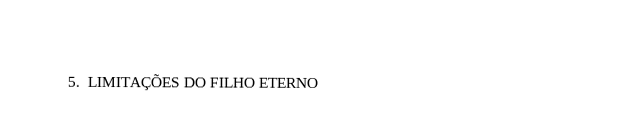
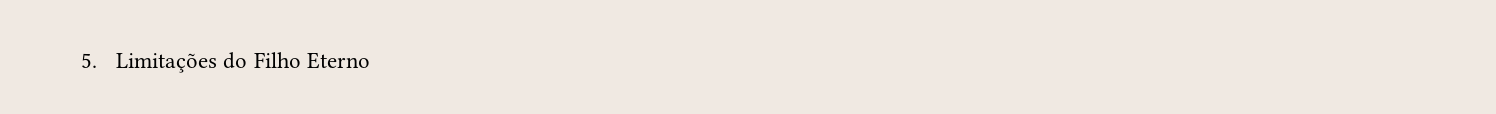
- 5. LIMITAÇÕES DO FILHO ETERNO
+ 5. Limitações do Filho Eterno

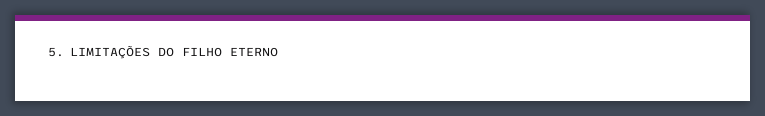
- 5. Limitações do Filho Eterno
+ 5. LIMITAÇÕES DO FILHO ETERNO

